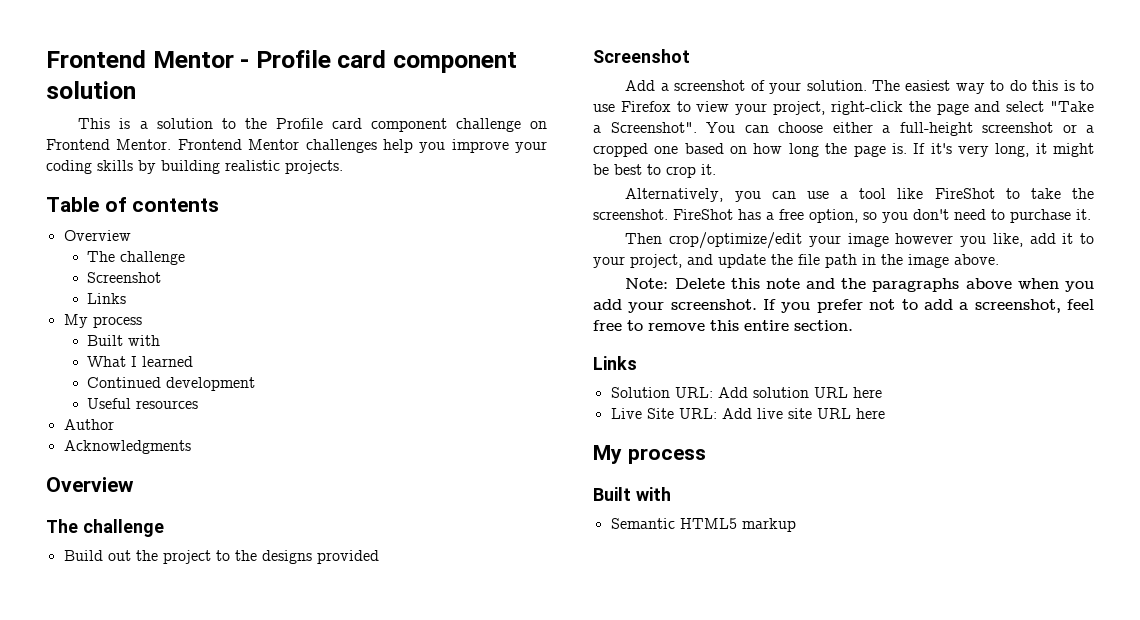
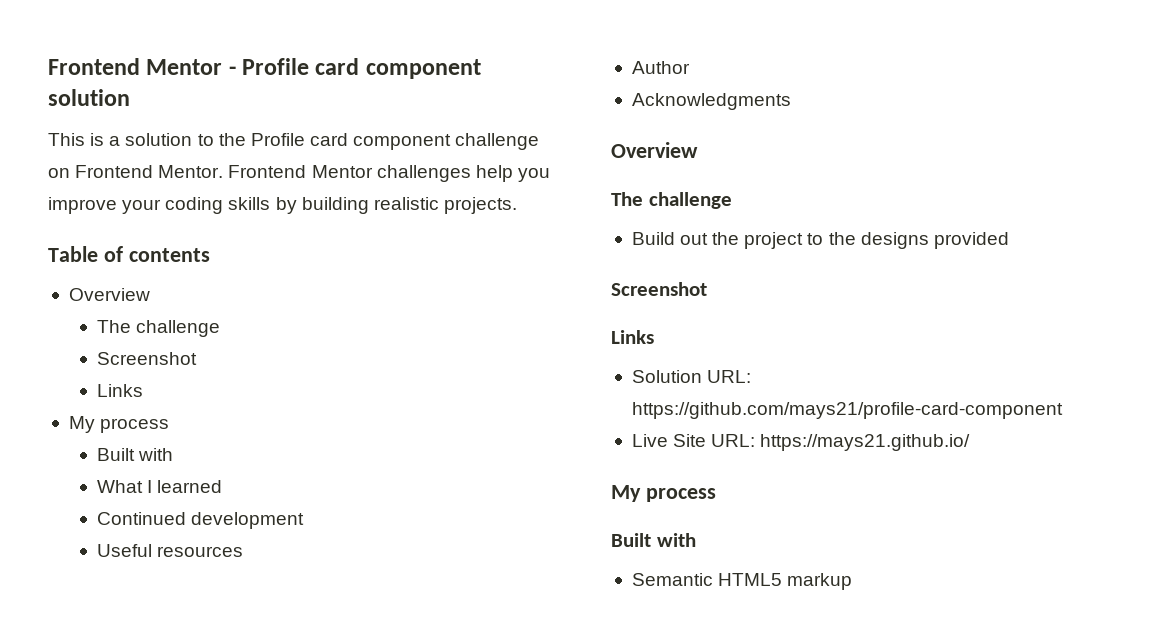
- Add a screenshot of your solution. The easiest way to do this is to use Firefox to view your project, right-click the page and select "Take a Screenshot". You can choose either a full-height screenshot or a cropped one based on how long the page is. If it's very long, it might be best to crop it.
- Alternatively, you can use a tool like FireShot to take the screenshot. FireShot has a free option, so you don't need to purchase it.
- Then crop/optimize/edit your image however you like, add it to your project, and update the file path in the image above.
- Note: Delete this note and the paragraphs above when you add your screenshot. If you prefer not to add a screenshot, feel free to remove this entire section.
- Solution URL: Add solution URL here
+ Solution URL: https://github.com/mays21/profile-card-component
- Live Site URL: Add live site URL here
+ Live Site URL: https://mays21.github.io/

